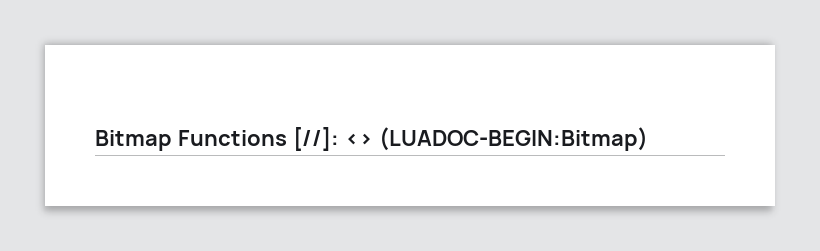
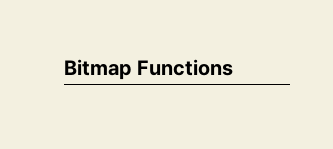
- Bitmap Functions [//]: <> (LUADOC-BEGIN:Bitmap)
+ Bitmap Functions

